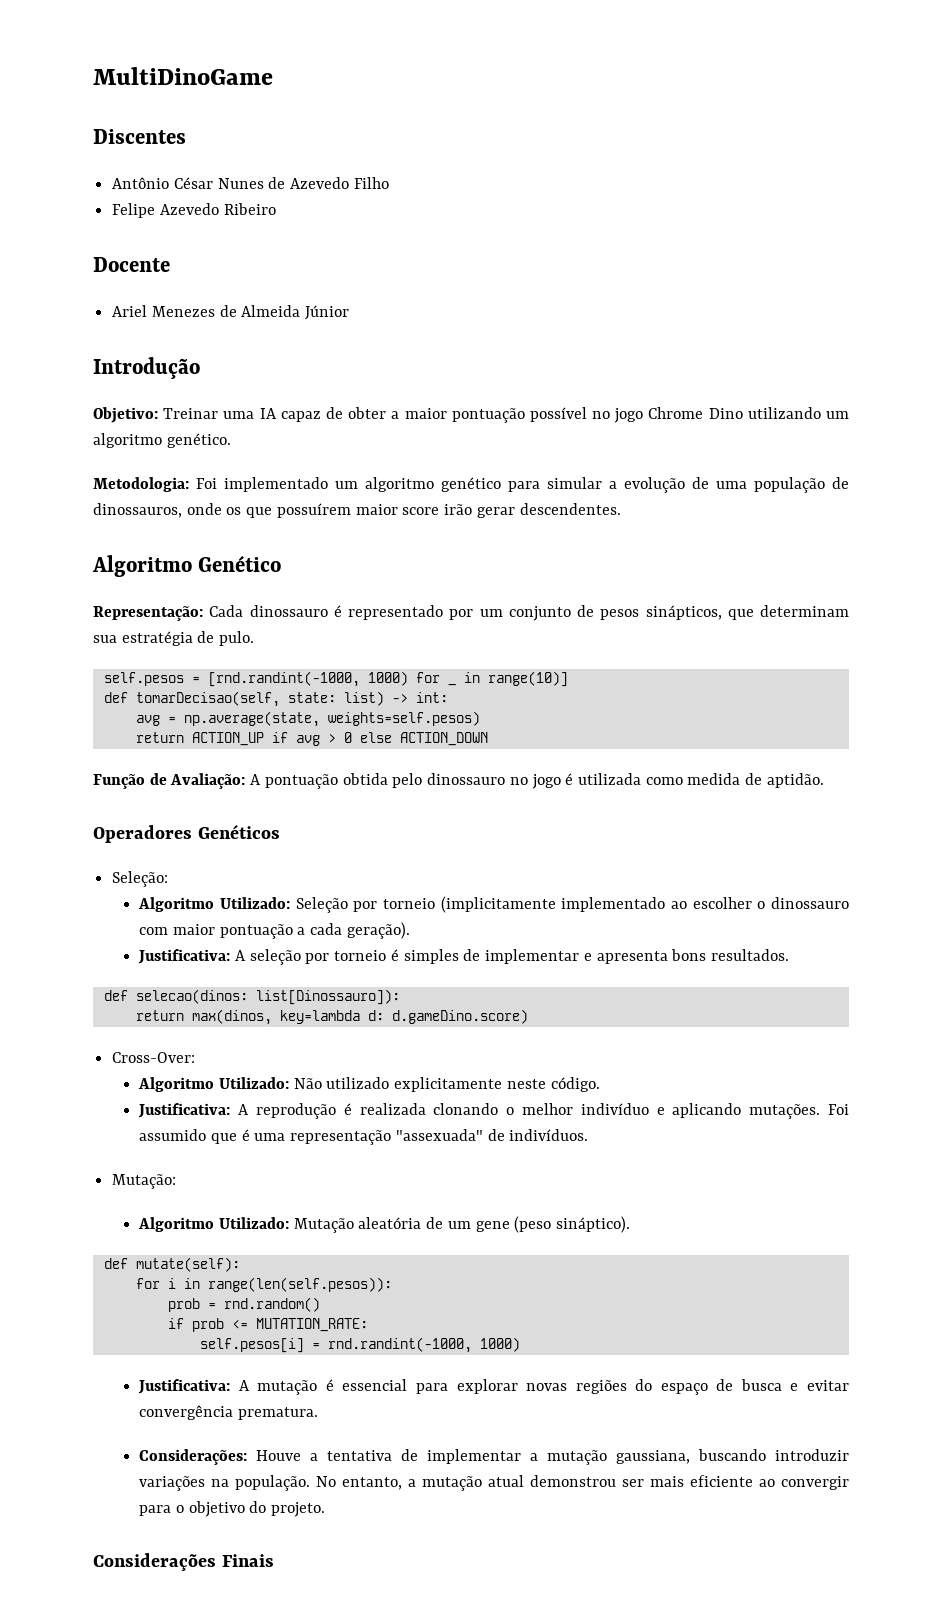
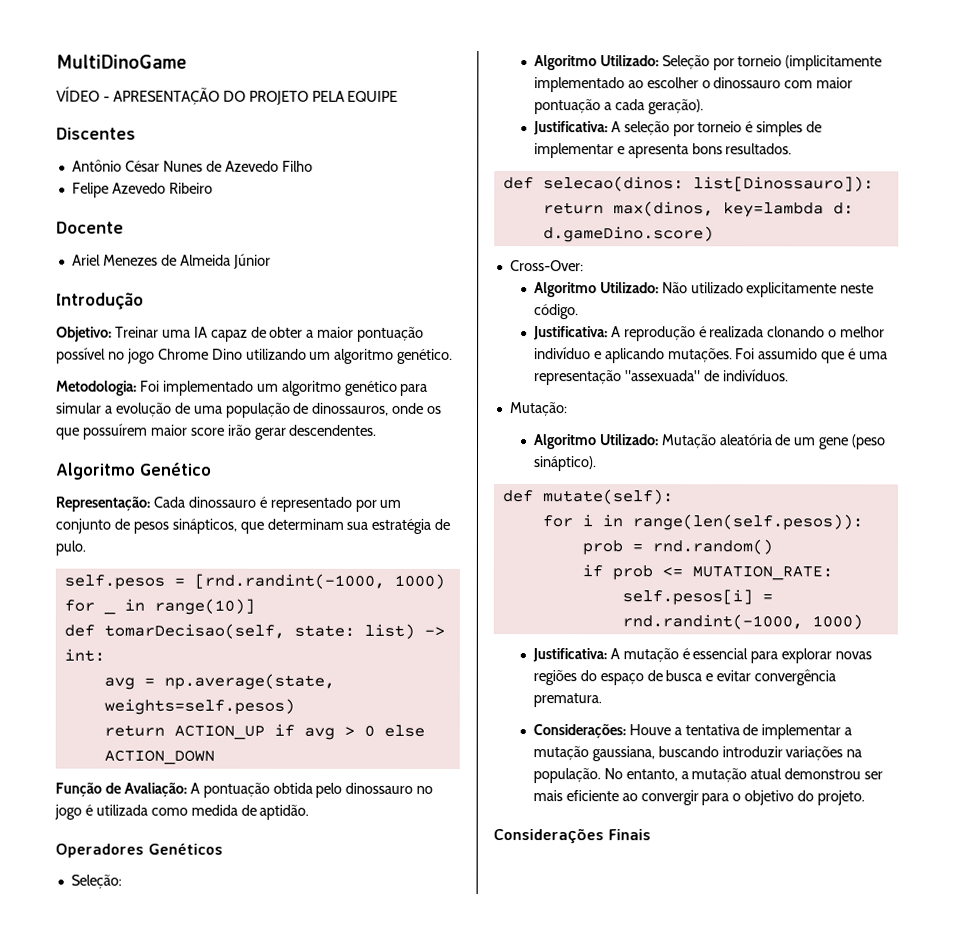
+ VÍDEO - APRESENTAÇÃO DO PROJETO PELA EQUIPE

